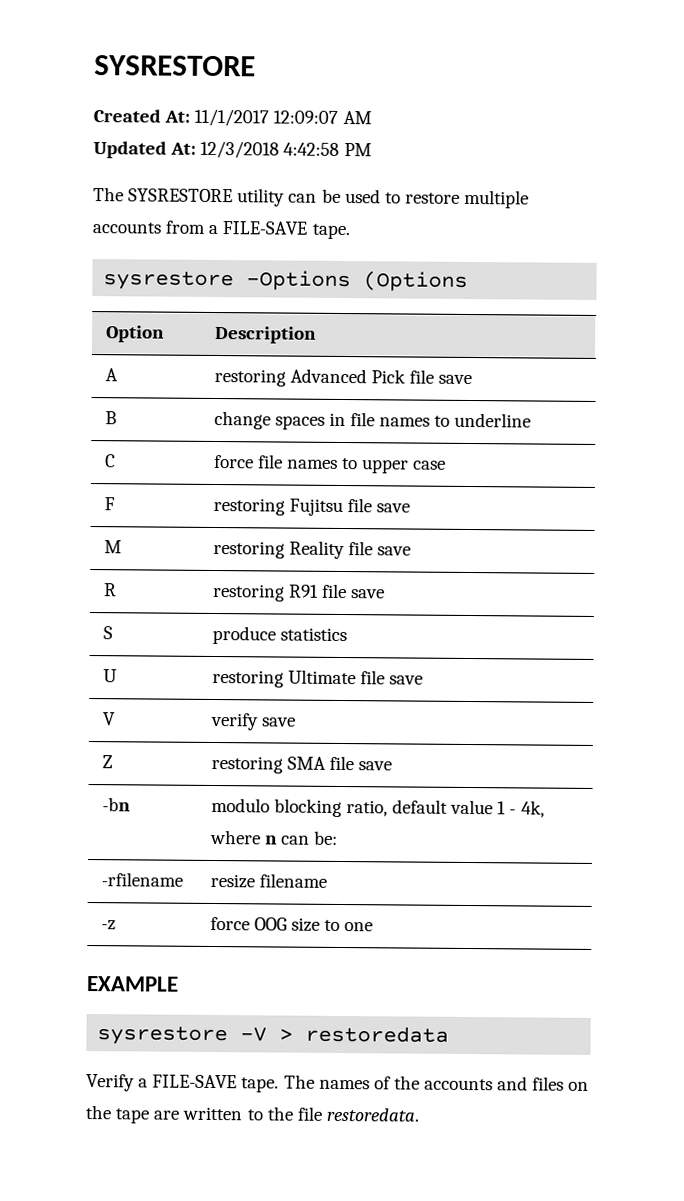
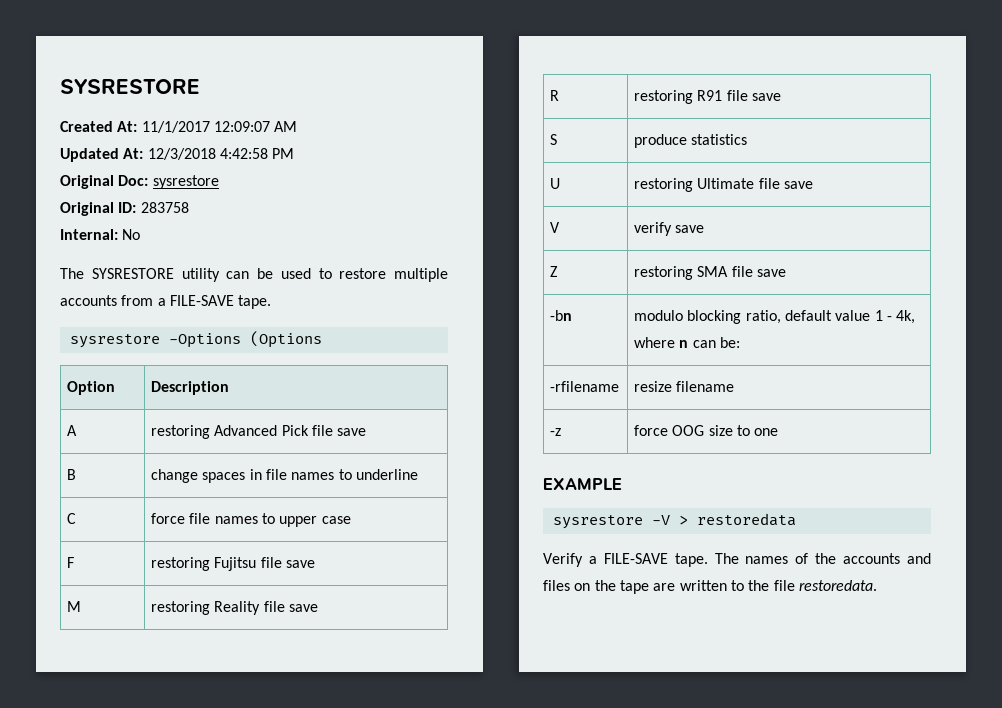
+ Original Doc: sysrestore
+ Original ID: 283758
+ Internal: No

